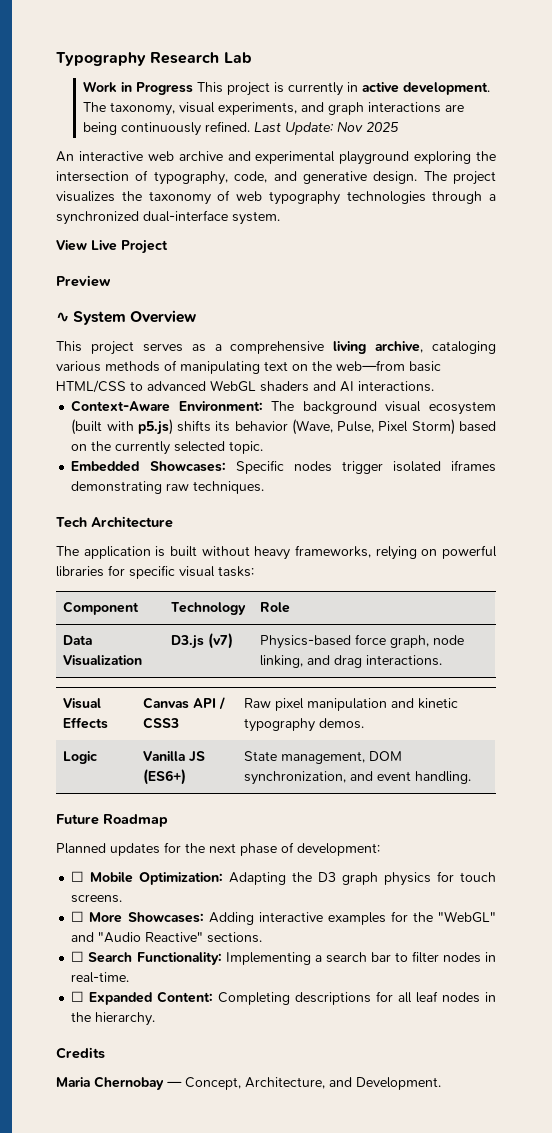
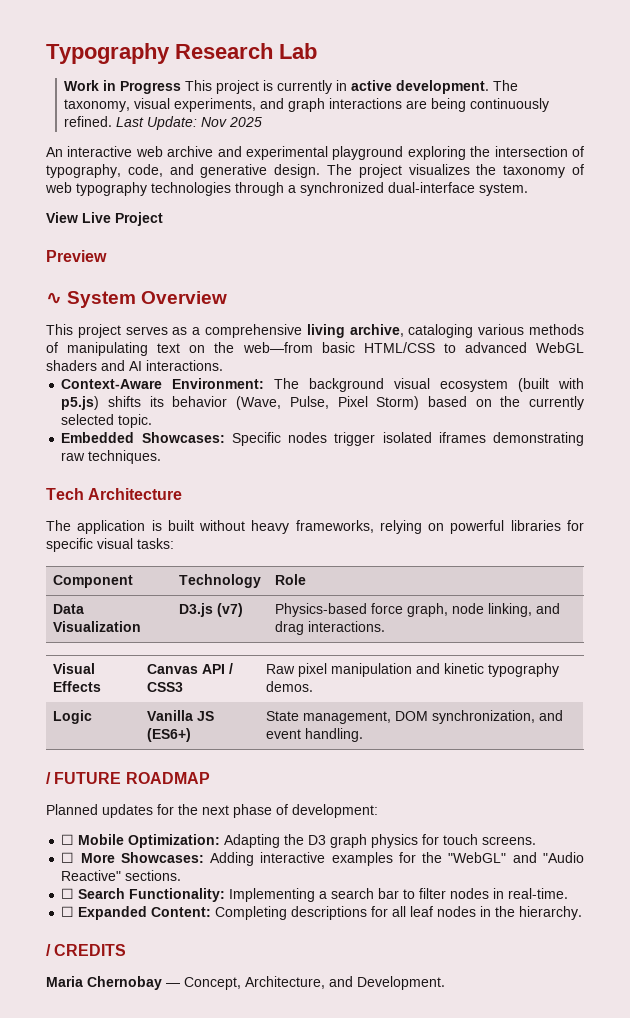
- Future Roadmap
+ / FUTURE ROADMAP
- Credits
+ / CREDITS

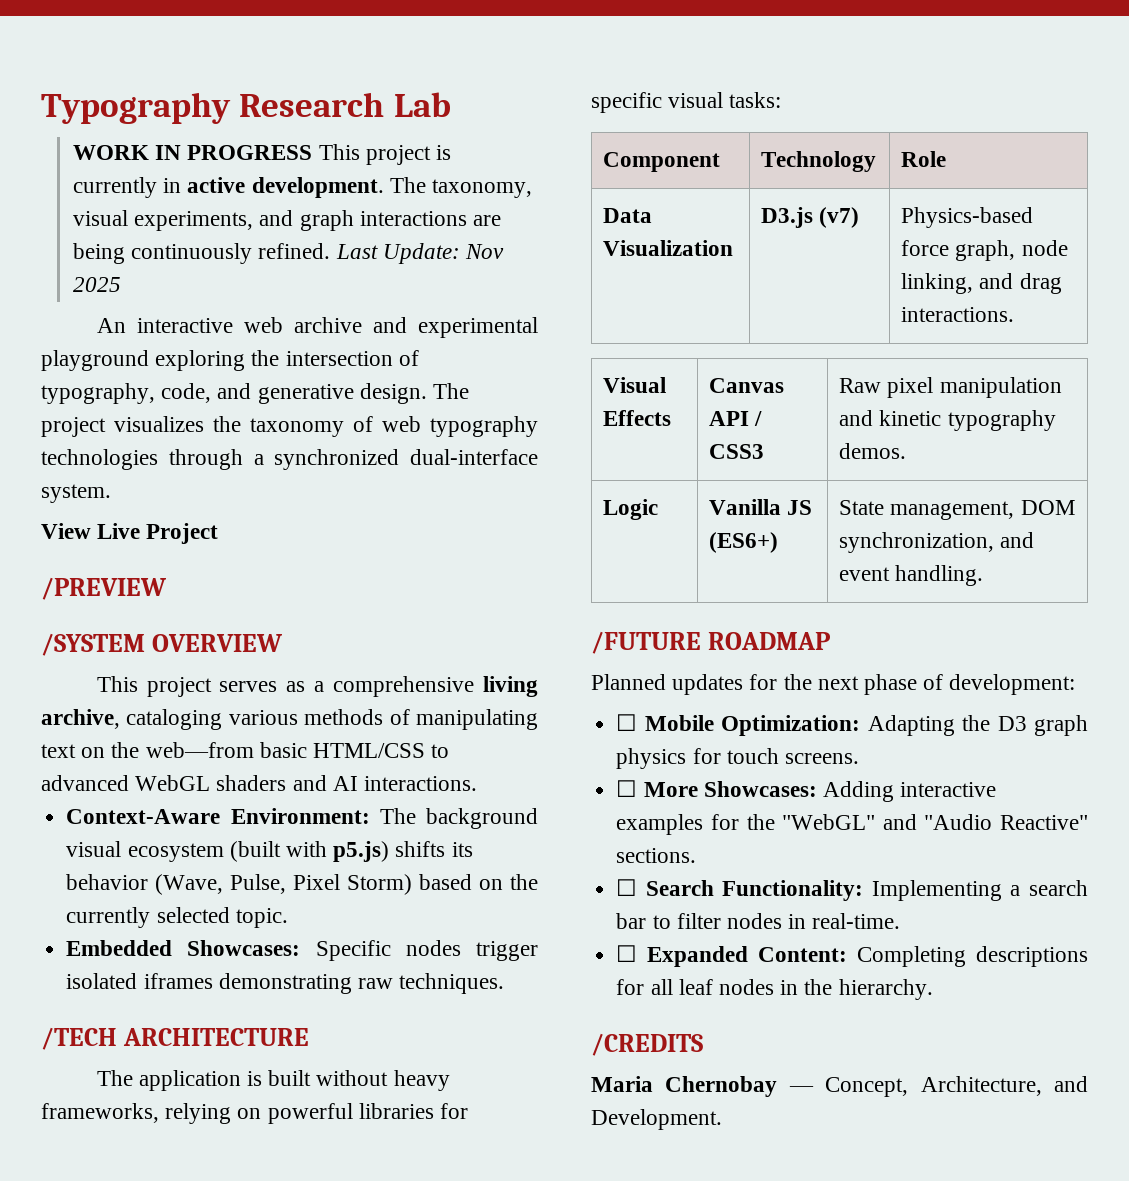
- Work in Progress This project is currently in active development.
+ WORK IN PROGRESS This project is currently in active development.
- Preview
- ∿ System Overview
+ /PREVIEW
+ /SYSTEM OVERVIEW
- Tech Architecture
+ /TECH ARCHITECTURE
- / FUTURE ROADMAP
+ /FUTURE ROADMAP
- / CREDITS
+ /CREDITS

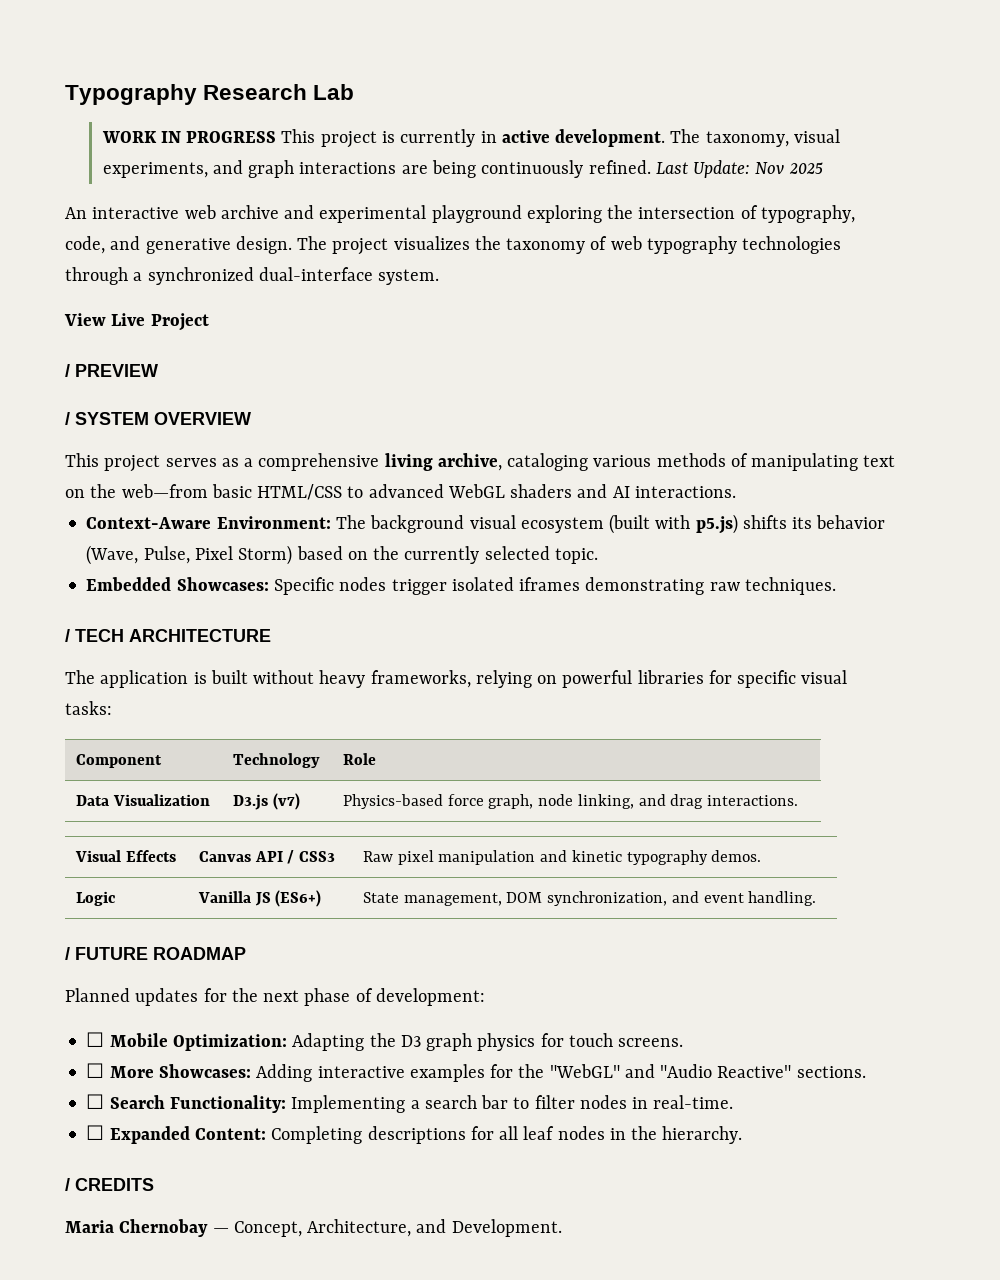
- /PREVIEW
- /SYSTEM OVERVIEW
+ / PREVIEW
+ / SYSTEM OVERVIEW
- /TECH ARCHITECTURE
+ / TECH ARCHITECTURE
- /FUTURE ROADMAP
+ / FUTURE ROADMAP
- /CREDITS
+ / CREDITS

